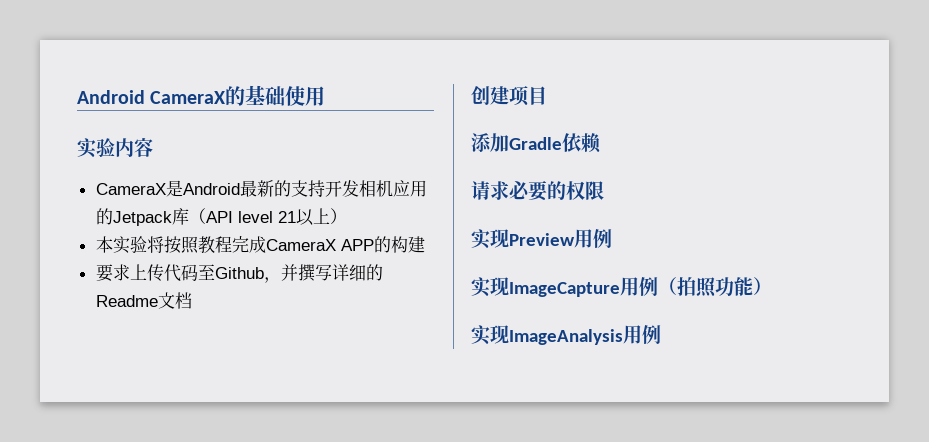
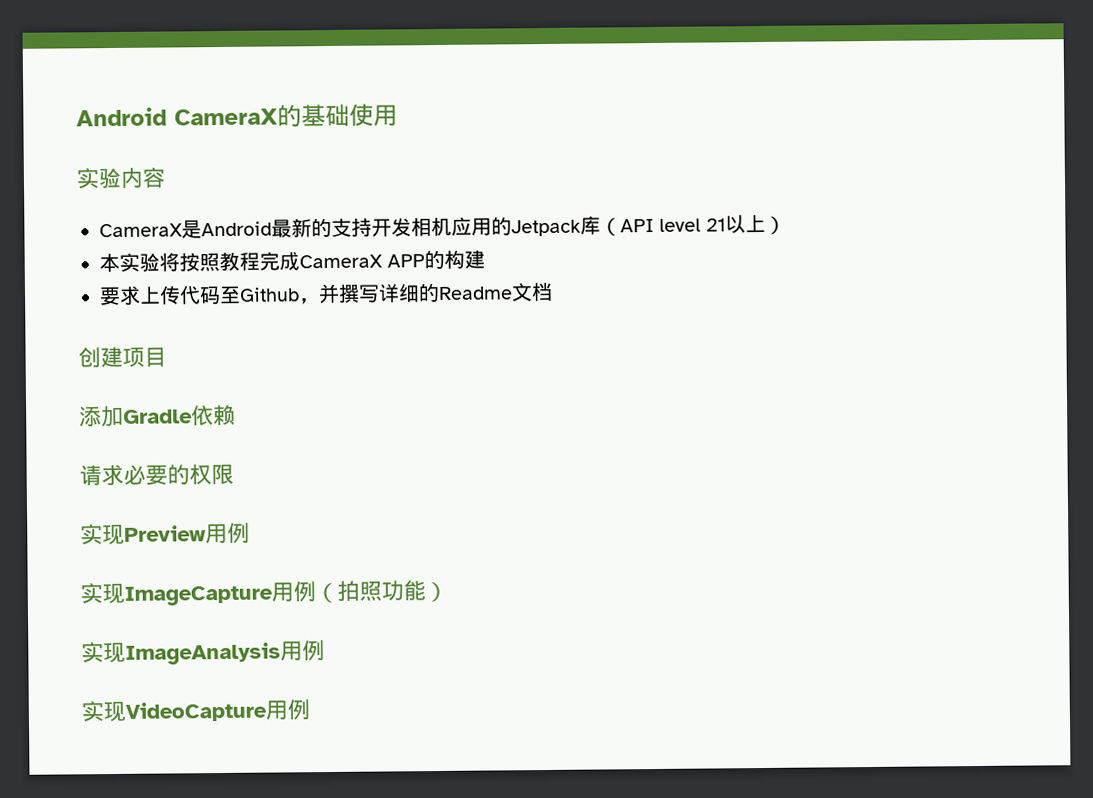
+ 实现VideoCapture用例

